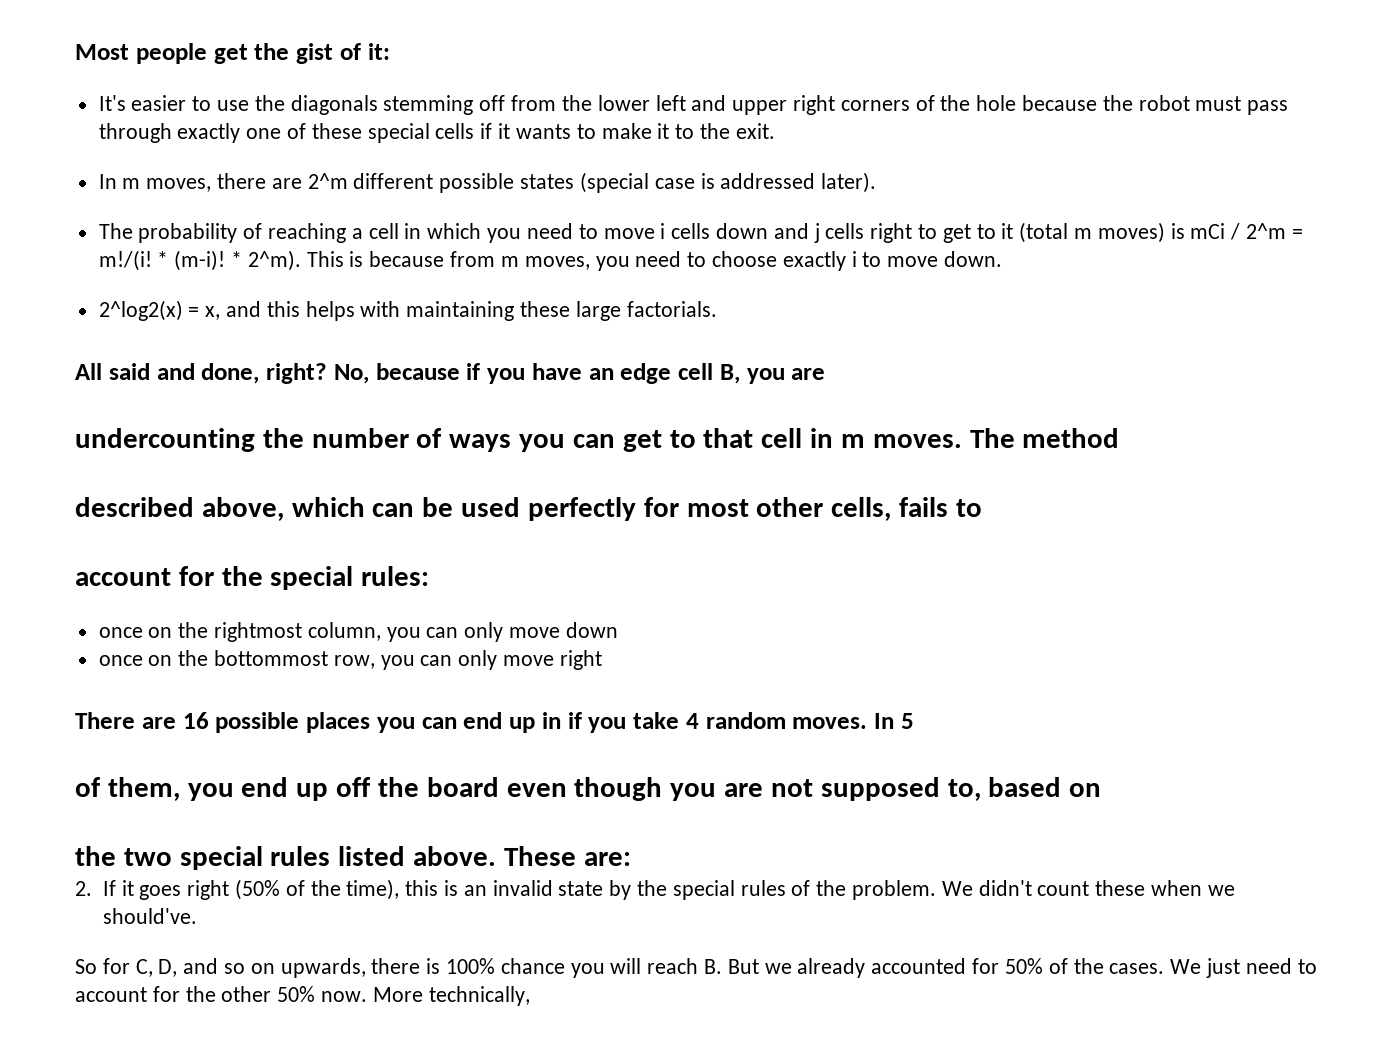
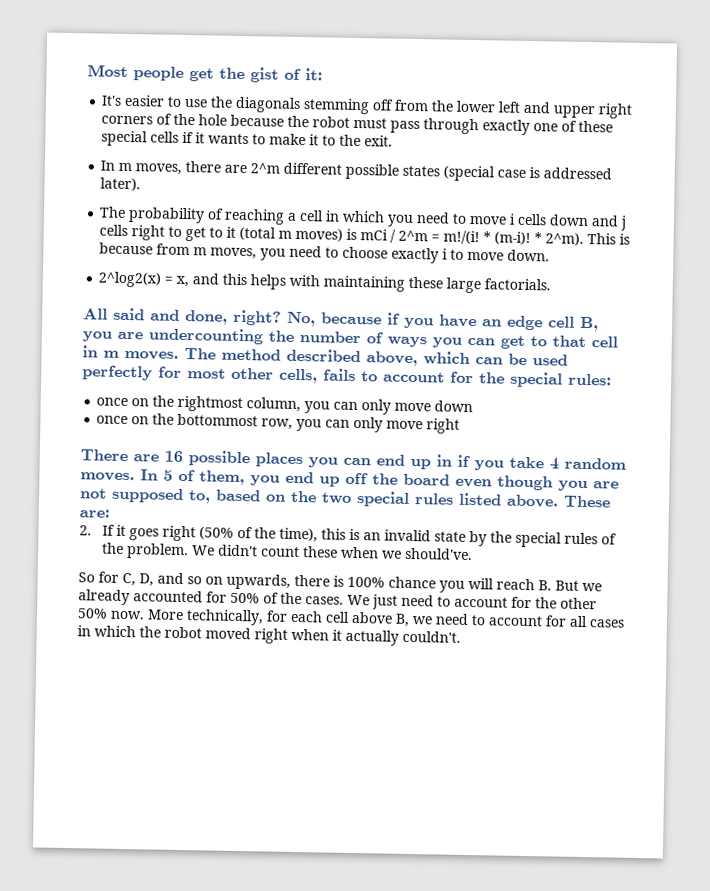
- No, because if you have an edge cell B, you are
- undercounting the number of ways you can get to that cell in m moves.
+ No, because if you have an edge cell B, you are undercounting the number of ways you can get to that cell in m moves.
- The method
- described above, which can be used perfectly for most other cells, fails to
- account for the special rules:
+ The method described above, which can be used perfectly for most other cells, fails to account for the special rules:
- In 5
- of them, you end up off the board even though you are not supposed to, based on
- the two special rules listed above.
+ In 5 of them, you end up off the board even though you are not supposed to, based on the two special rules listed above.
- More technically,
+ More technically, for each cell above B, we need to account for all cases in which the robot moved right when it actually couldn't.

